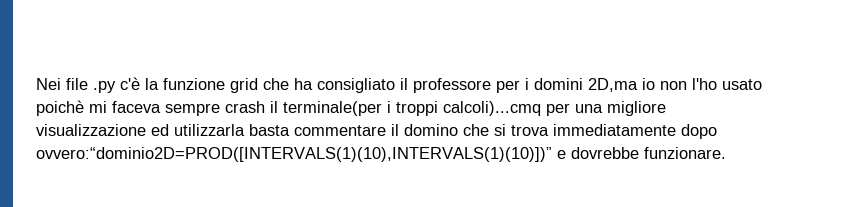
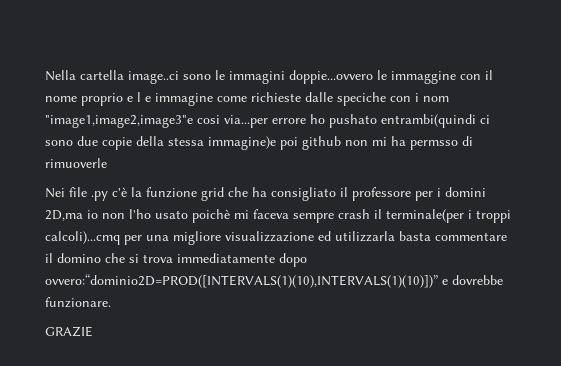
+ Nella cartella image..ci sono le immagini doppie...ovvero le immaggine con il nome proprio e l e immagine come richieste dalle speciche con i nom "image1,image2,image3"e cosi via...per errore ho pushato entrambi(quindi ci sono due copie della stessa immagine)e poi github non mi ha permsso di rimuoverle
+ GRAZIE

